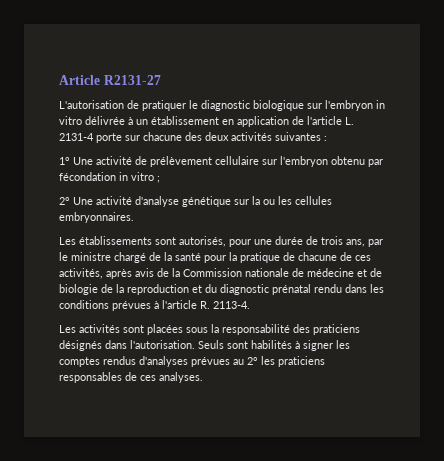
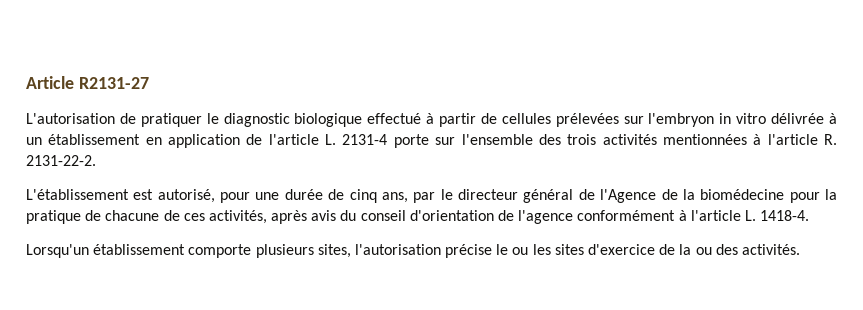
- L'autorisation de pratiquer le diagnostic biologique sur l'embryon in vitro délivrée à un établissement en application de l'article L. 2131-4 porte sur chacune des deux activités suivantes :
- 1° Une activité de prélèvement cellulaire sur l'embryon obtenu par fécondation in vitro ;
- 2° Une activité d'analyse génétique sur la ou les cellules embryonnaires.
- Les établissements sont autorisés, pour une durée de trois ans, par le ministre chargé de la santé pour la pratique de chacune de ces activités, après avis de la Commission nationale de médecine et de biologie de la reproduction et du diagnostic prénatal rendu dans les conditions prévues à l'article R. 2113-4.
- Les activités sont placées sous la responsabilité des praticiens désignés dans l'autorisation. Seuls sont habilités à signer les comptes rendus d'analyses prévues au 2° les praticiens responsables de ces analyses.
+ L'autorisation de pratiquer le diagnostic biologique effectué à partir de cellules prélevées sur l'embryon in vitro délivrée à un établissement en application de l'article L. 2131-4 porte sur l'ensemble des trois activités mentionnées à l'article R. 2131-22-2.
+ L'établissement est autorisé, pour une durée de cinq ans, par le directeur général de l'Agence de la biomédecine pour la pratique de chacune de ces activités, après avis du conseil d'orientation de l'agence conformément à l'article L. 1418-4.
+ Lorsqu'un établissement comporte plusieurs sites, l'autorisation précise le ou les sites d'exercice de la ou des activités.

